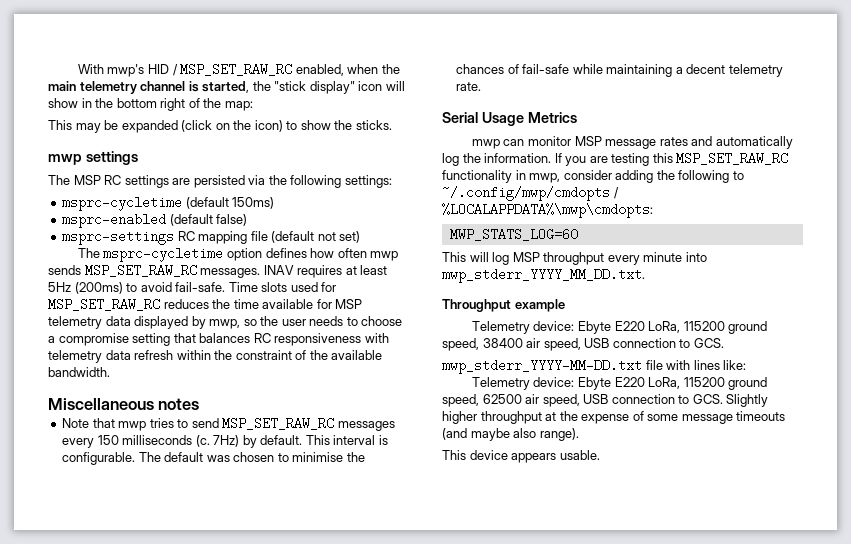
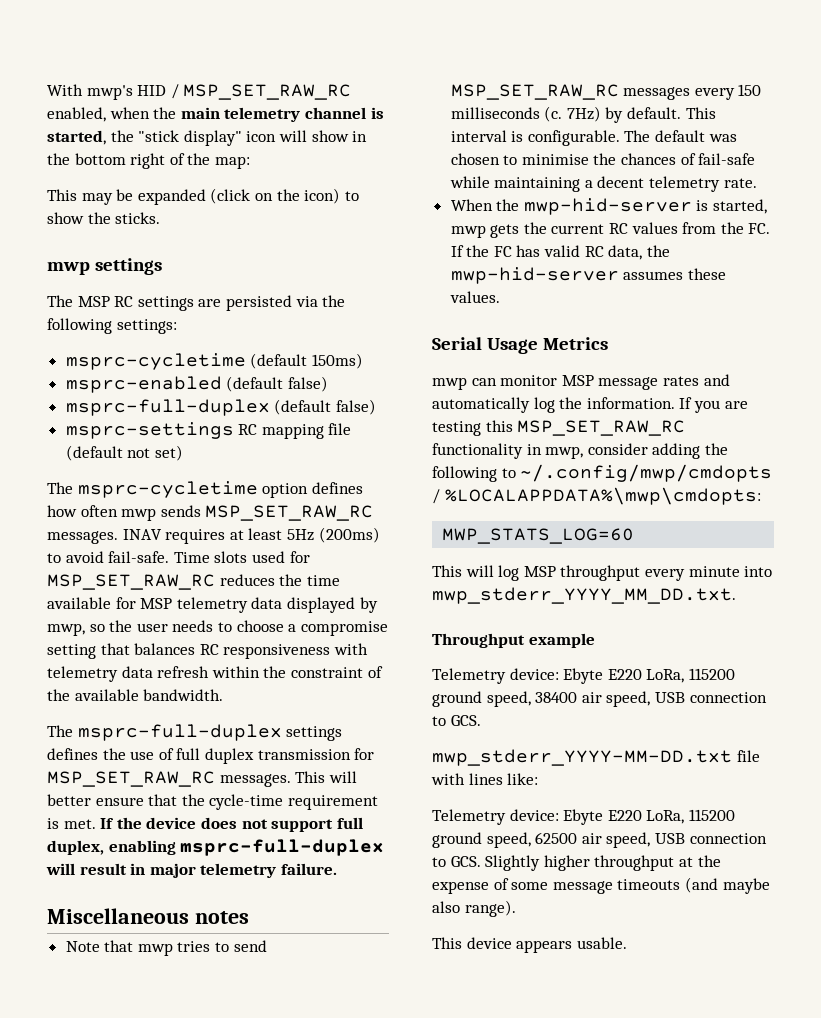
+ msprc-full-duplex (default false)
+ The msprc-full-duplex settings defines the use of full duplex transmission for MSP_SET_RAW_RC messages. This will better ensure that the cycle-time requirement is met. If the device does not support full duplex, enabling msprc-full-duplex will result in major telemetry failure.
+ When the mwp-hid-server is started, mwp gets the current RC values from the FC. If the FC has valid RC data, the mwp-hid-server assumes these values.

